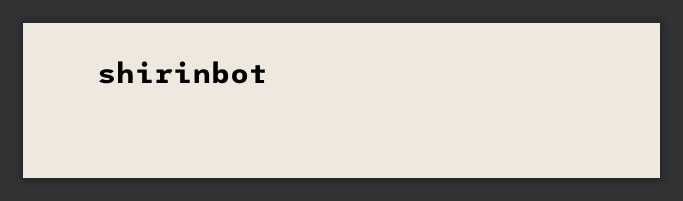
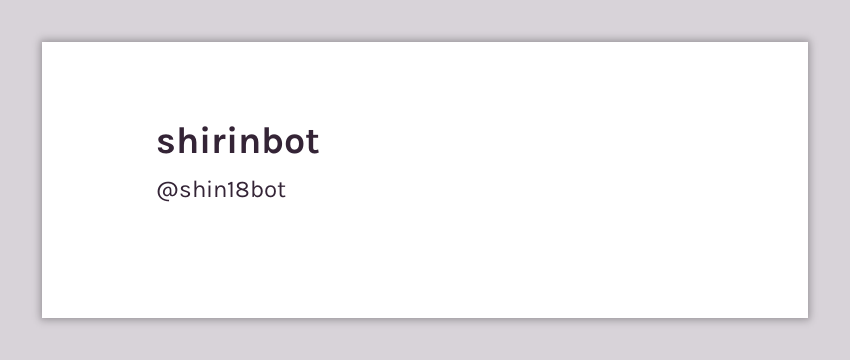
+ @shin18bot

